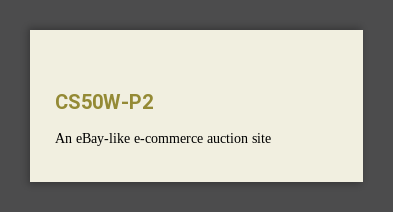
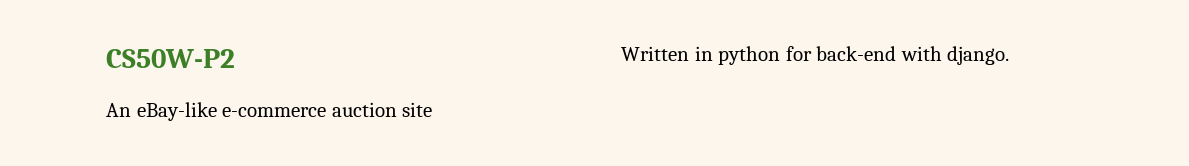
+ Written in python for back-end with django.

